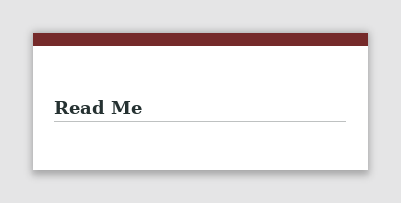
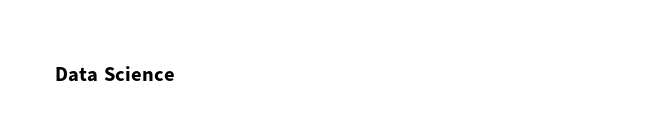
- Read Me
+ Data Science

